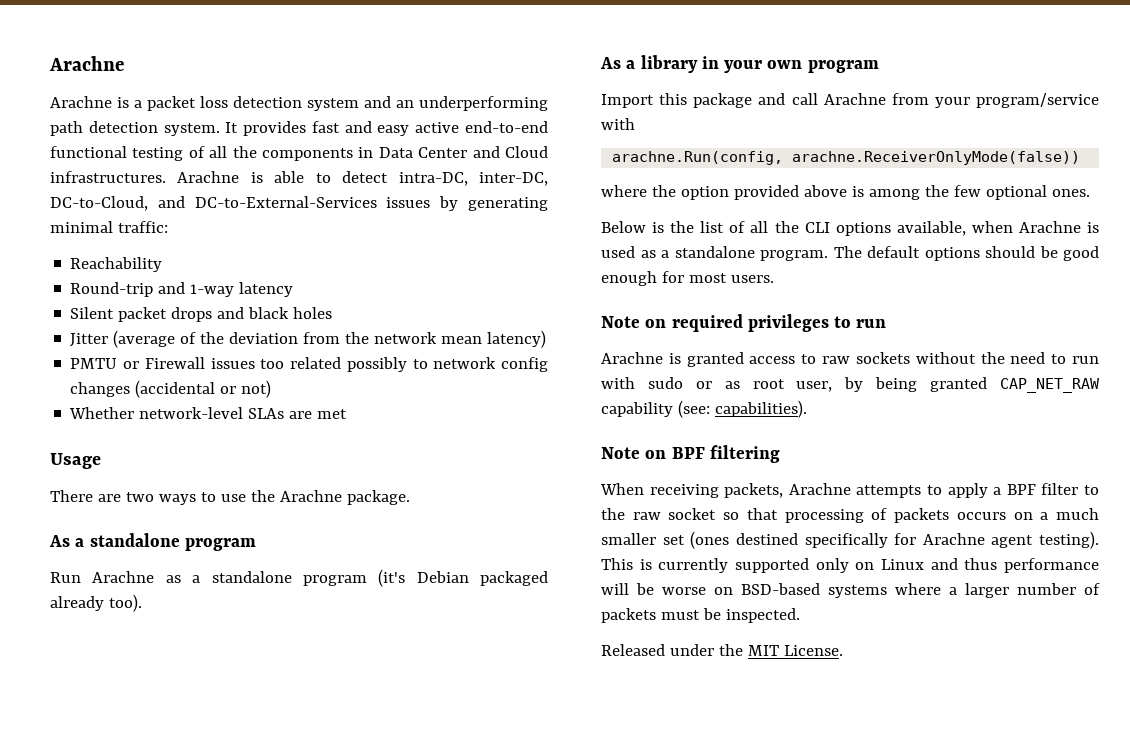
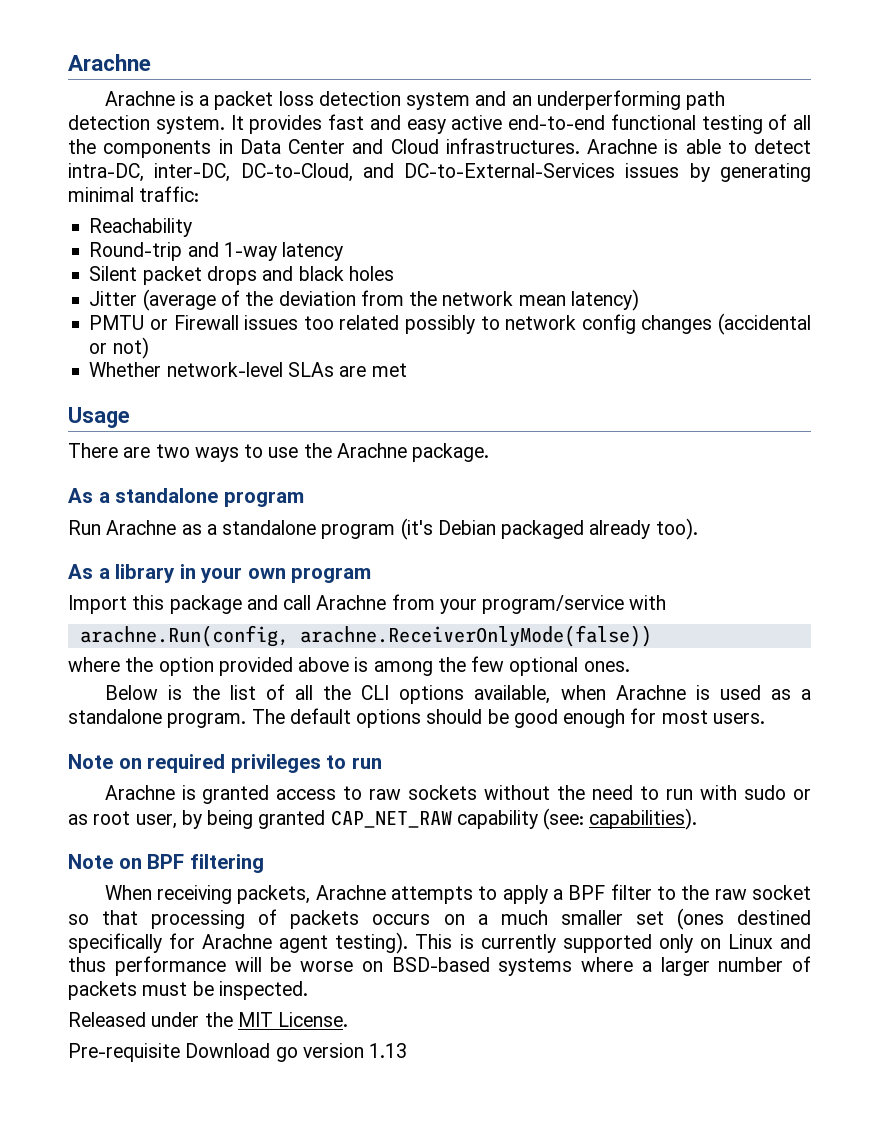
+ Pre-requisite Download go version 1.13

